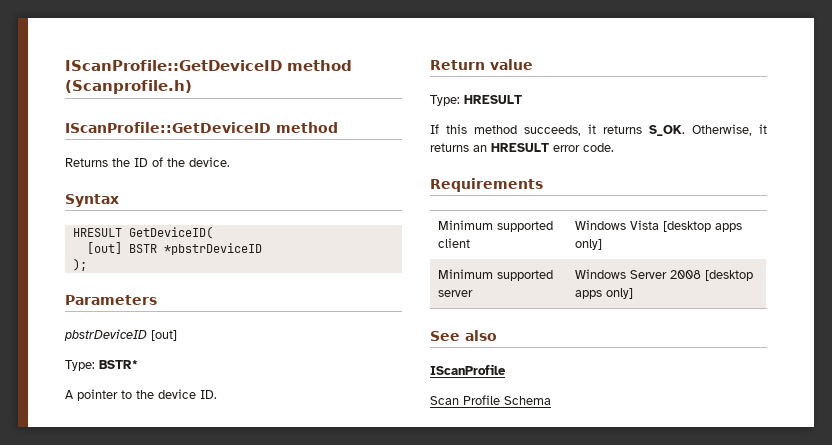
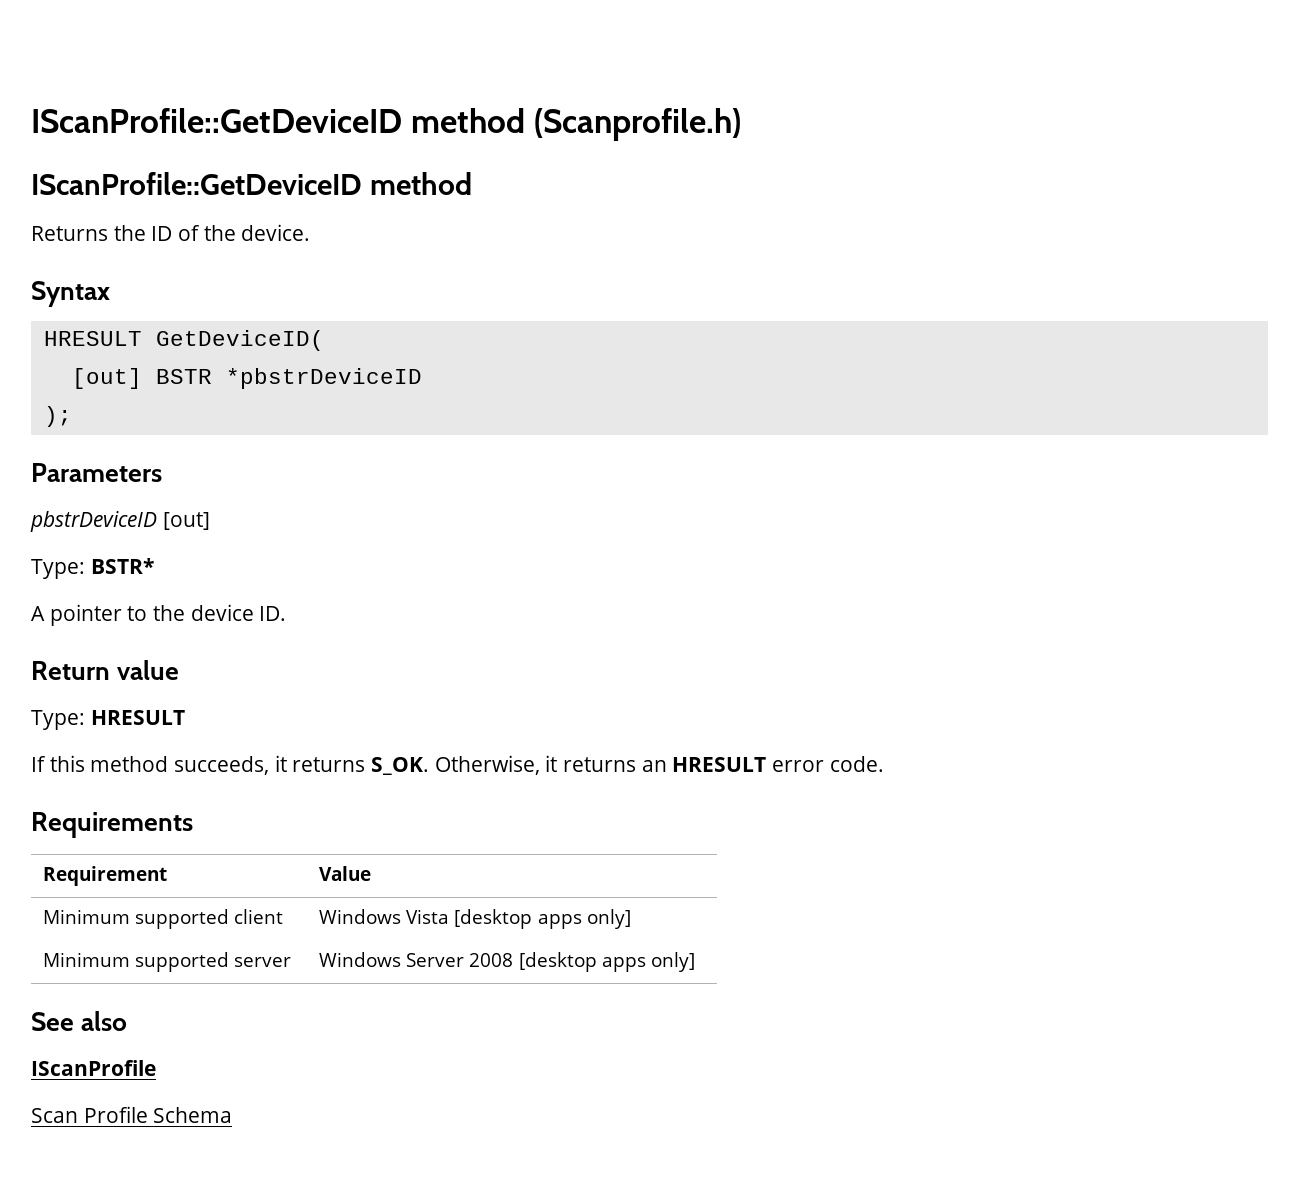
+ Requirement | Value

